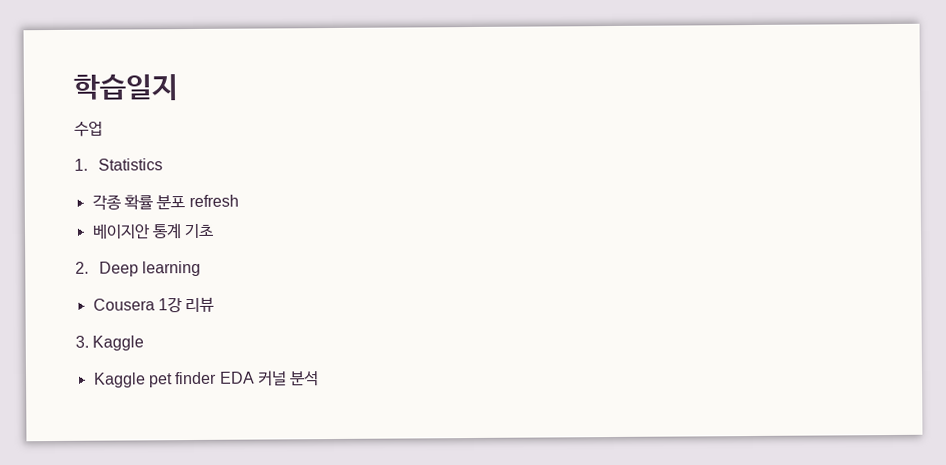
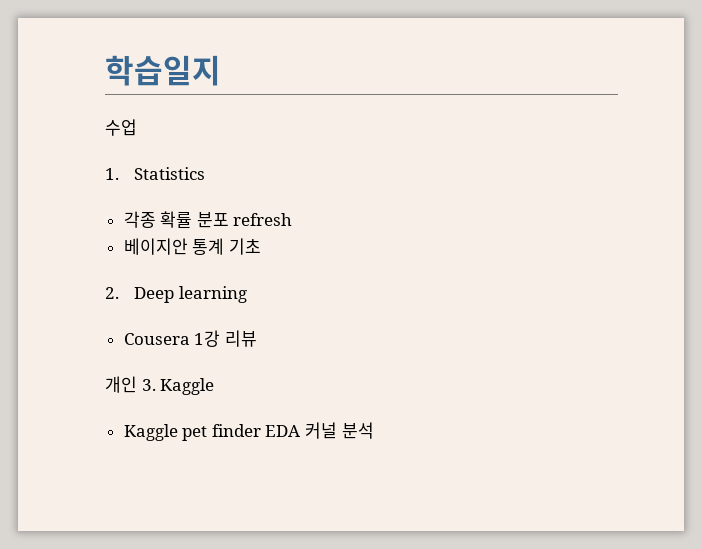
- 3. Kaggle
+ 개인 3. Kaggle

